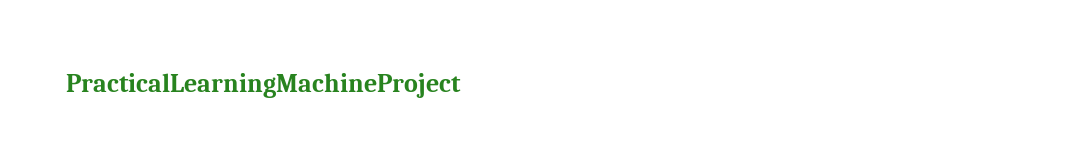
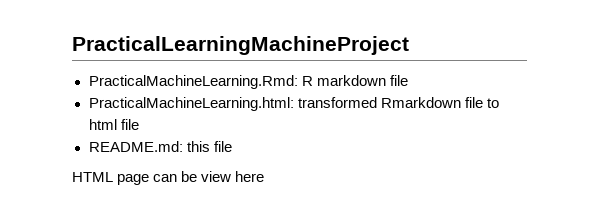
+ PracticalMachineLearning.Rmd: R markdown file
+ PracticalMachineLearning.html: transformed Rmarkdown file to html file
+ README.md: this file
+ HTML page can be view here

